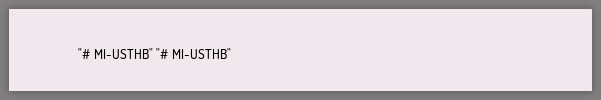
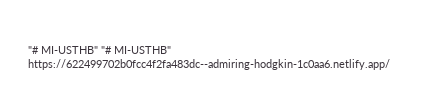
- "# MI-USTHB" "# MI-USTHB"
+ "# MI-USTHB" "# MI-USTHB" https://622499702b0fcc4f2fa483dc--admiring-hodgkin-1c0aa6.netlify.app/

